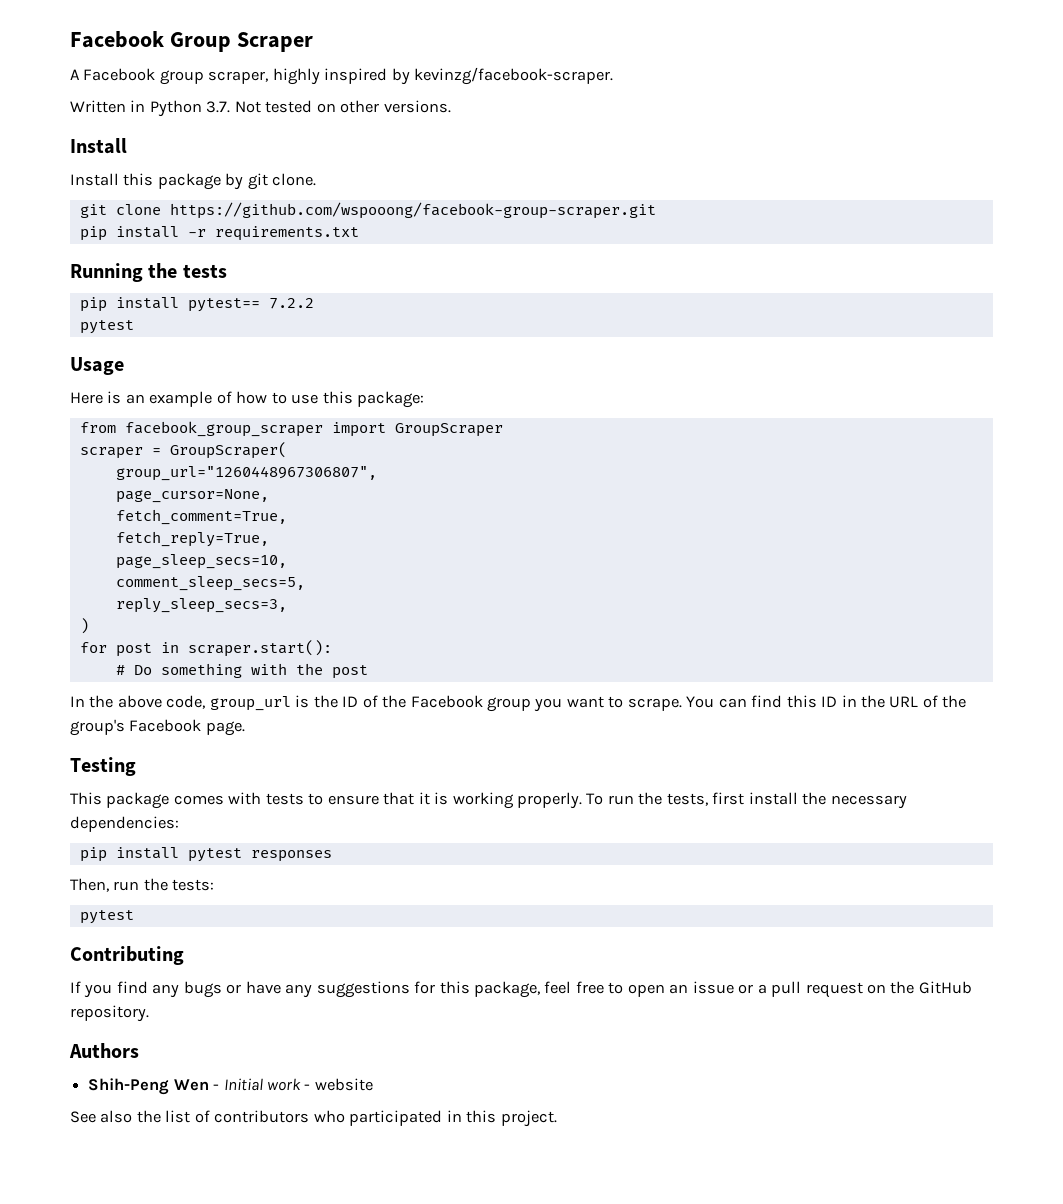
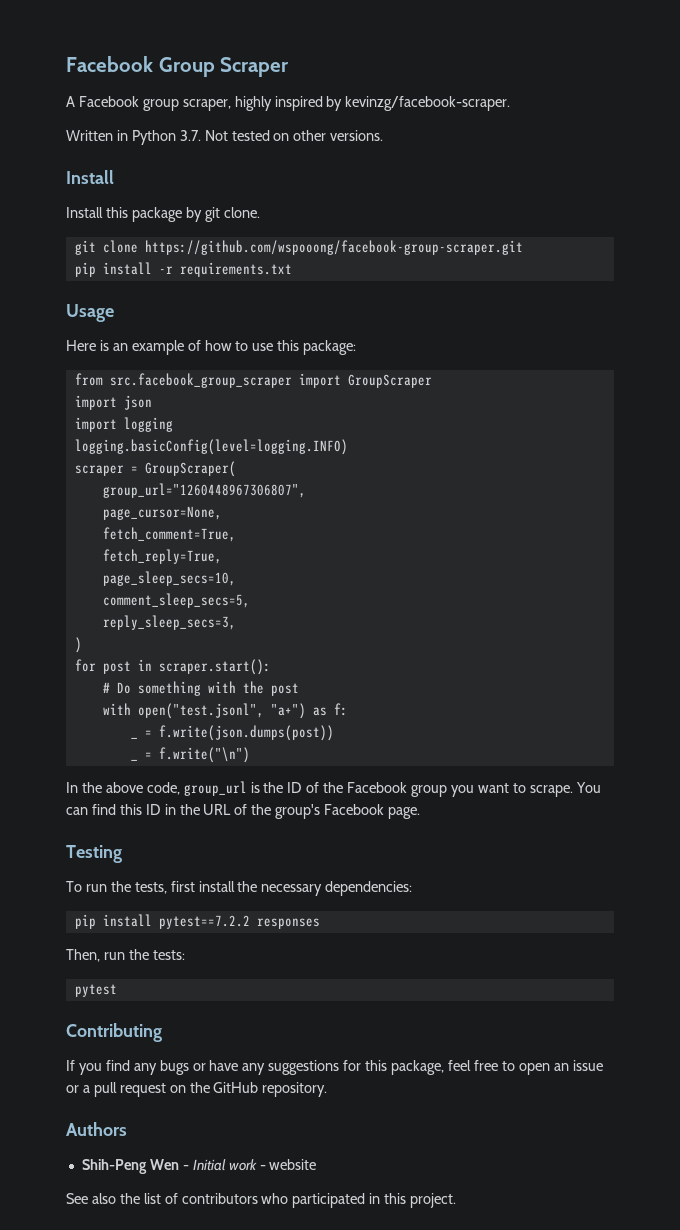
- Running the tests
- pip install pytest== 7.2.2
- pytest
- from facebook_group_scraper import GroupScraper
+ from src.facebook_group_scraper import GroupScraper
+ import json
+ import logging
+ logging.basicConfig(level=logging.INFO)
+ with open("test.jsonl", "a+") as f:
+ _ = f.write(json.dumps(post))
+ _ = f.write("\n")
- This package comes with tests to ensure that it is working properly.
- pip install pytest responses
+ pip install pytest==7.2.2 responses

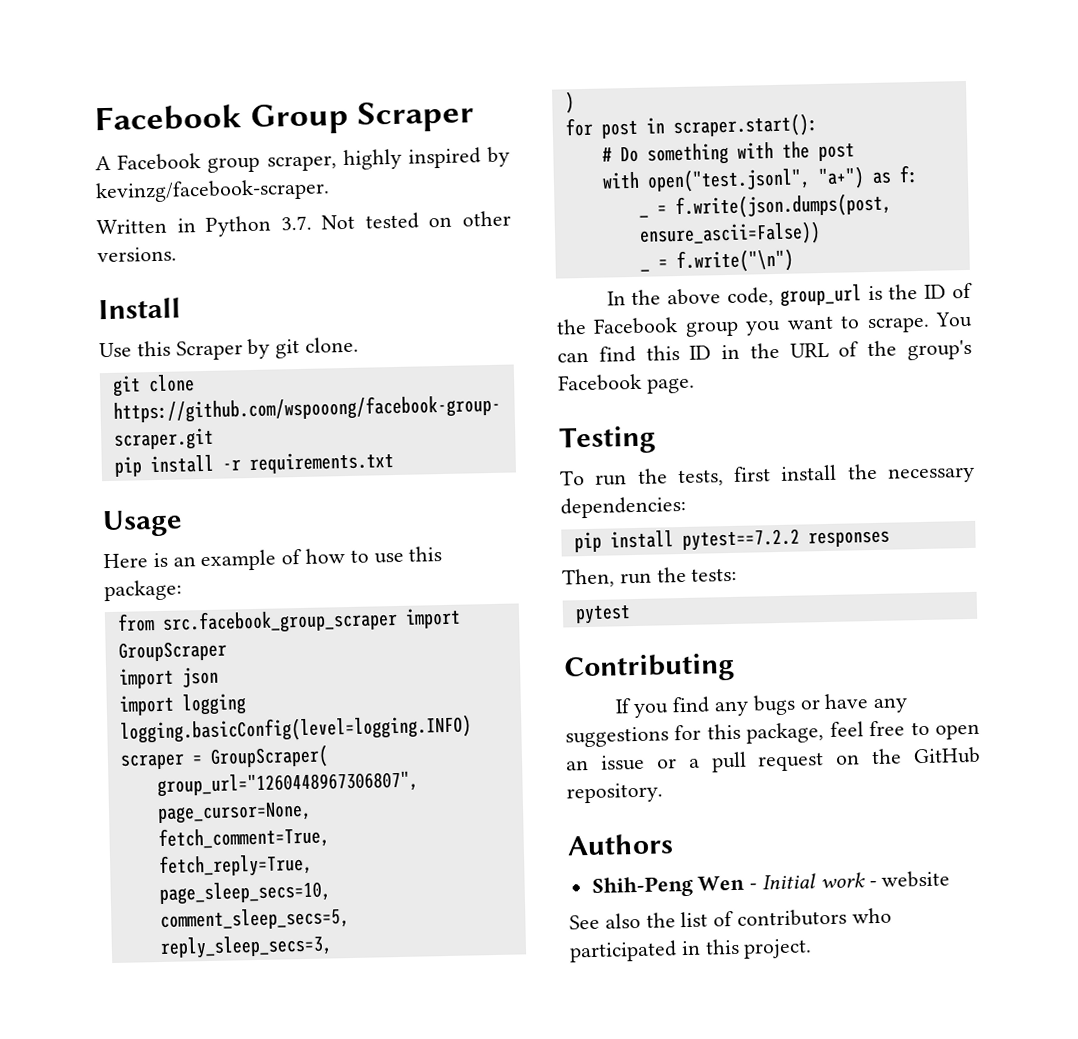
- Install this package by git clone.
+ Use this Scraper by git clone.
- _ = f.write(json.dumps(post))
+ _ = f.write(json.dumps(post, ensure_ascii=False))

